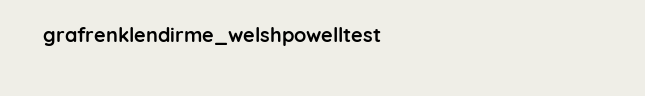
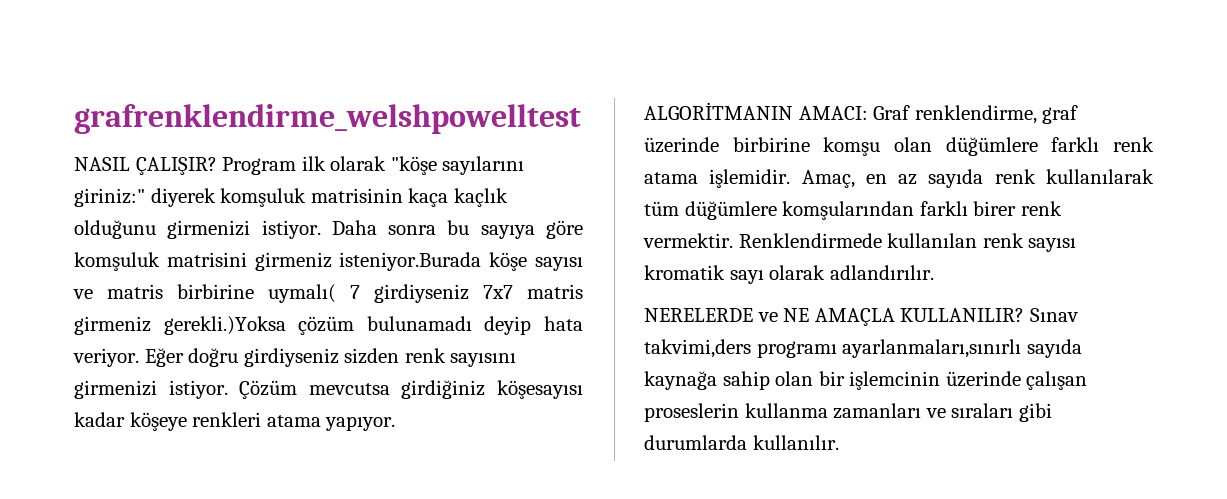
+ NASIL ÇALIŞIR? Program ilk olarak "köşe sayılarını giriniz:" diyerek komşuluk matrisinin kaça kaçlık olduğunu girmenizi istiyor. Daha sonra bu sayıya göre komşuluk matrisini girmeniz isteniyor.Burada köşe sayısı ve matris birbirine uymalı( 7 girdiyseniz 7x7 matris girmeniz gerekli.)Yoksa çözüm bulunamadı deyip hata veriyor. Eğer doğru girdiyseniz sizden renk sayısını girmenizi istiyor. Çözüm mevcutsa girdiğiniz köşesayısı kadar köşeye renkleri atama yapıyor.
+ ALGORİTMANIN AMACI: Graf renklendirme, graf üzerinde birbirine komşu olan düğümlere farklı renk atama işlemidir. Amaç, en az sayıda renk kullanılarak tüm düğümlere komşularından farklı birer renk vermektir. Renklendirmede kullanılan renk sayısı kromatik sayı olarak adlandırılır.
+ NERELERDE ve NE AMAÇLA KULLANILIR? Sınav takvimi,ders programı ayarlanmaları,sınırlı sayıda kaynağa sahip olan bir işlemcinin üzerinde çalışan proseslerin kullanma zamanları ve sıraları gibi durumlarda kullanılır.

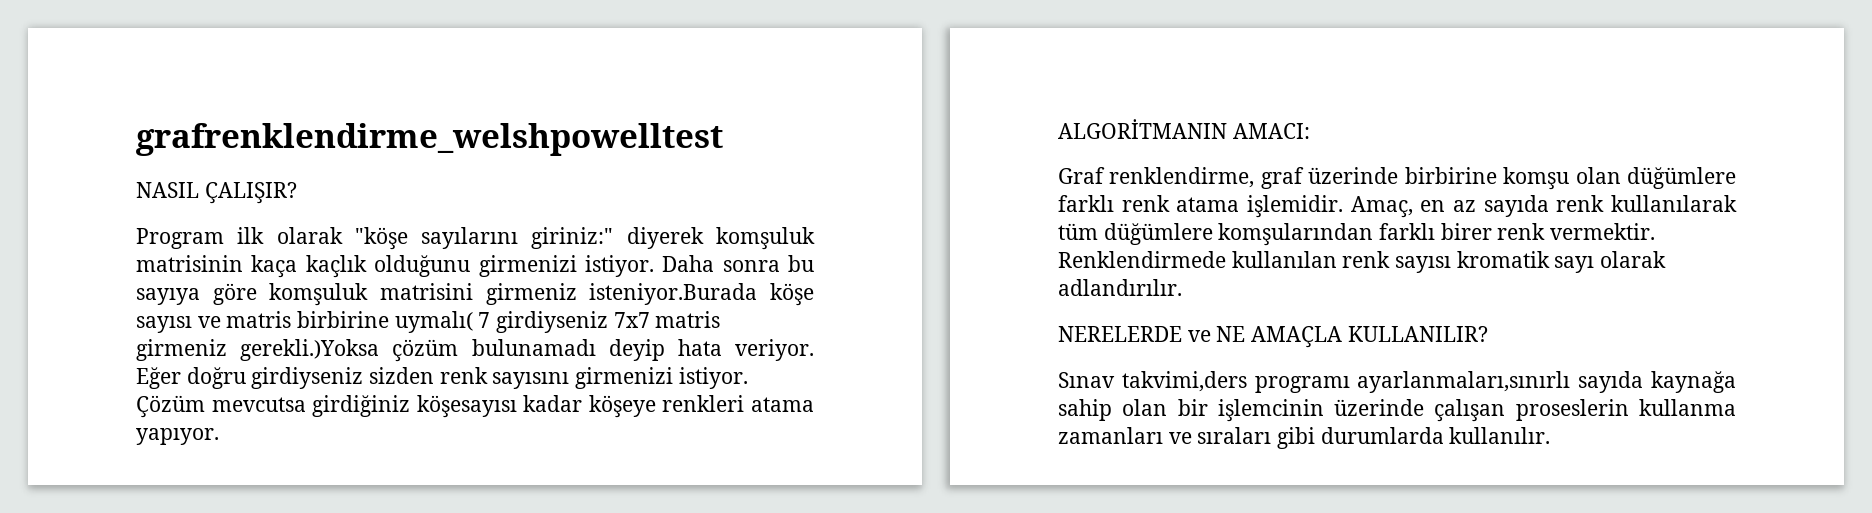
- NASIL ÇALIŞIR? Program ilk olarak "köşe sayılarını giriniz:" diyerek komşuluk matrisinin kaça kaçlık olduğunu girmenizi istiyor.
+ NASIL ÇALIŞIR?
+ Program ilk olarak "köşe sayılarını giriniz:" diyerek komşuluk matrisinin kaça kaçlık olduğunu girmenizi istiyor.
- ALGORİTMANIN AMACI: Graf renklendirme, graf üzerinde birbirine komşu olan düğümlere farklı renk atama işlemidir.
+ ALGORİTMANIN AMACI:
+ Graf renklendirme, graf üzerinde birbirine komşu olan düğümlere farklı renk atama işlemidir.
- NERELERDE ve NE AMAÇLA KULLANILIR? Sınav takvimi,ders programı ayarlanmaları,sınırlı sayıda kaynağa sahip olan bir işlemcinin üzerinde çalışan proseslerin kullanma zamanları ve sıraları gibi durumlarda kullanılır.
+ NERELERDE ve NE AMAÇLA KULLANILIR?
+ Sınav takvimi,ders programı ayarlanmaları,sınırlı sayıda kaynağa sahip olan bir işlemcinin üzerinde çalışan proseslerin kullanma zamanları ve sıraları gibi durumlarda kullanılır.

